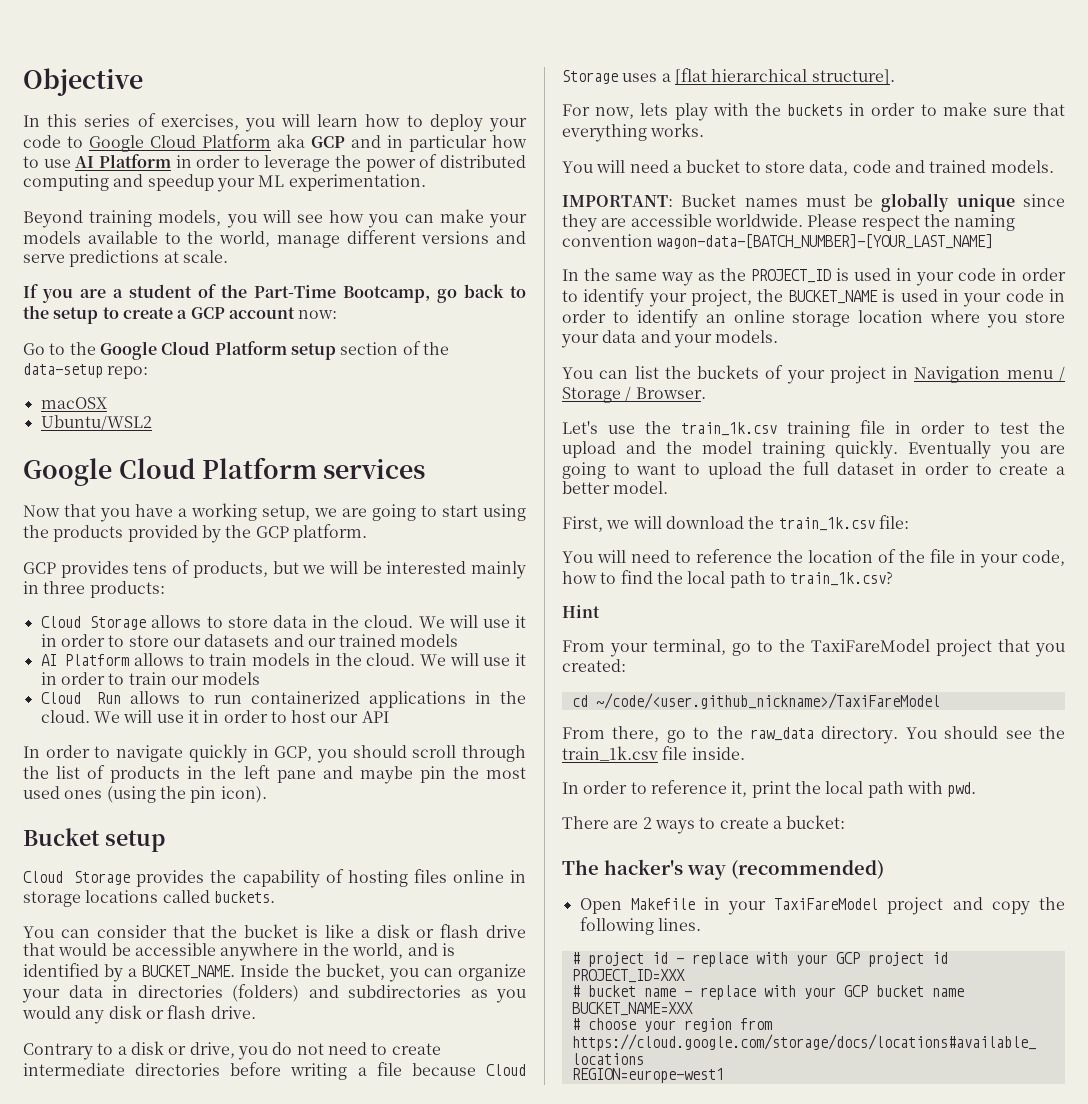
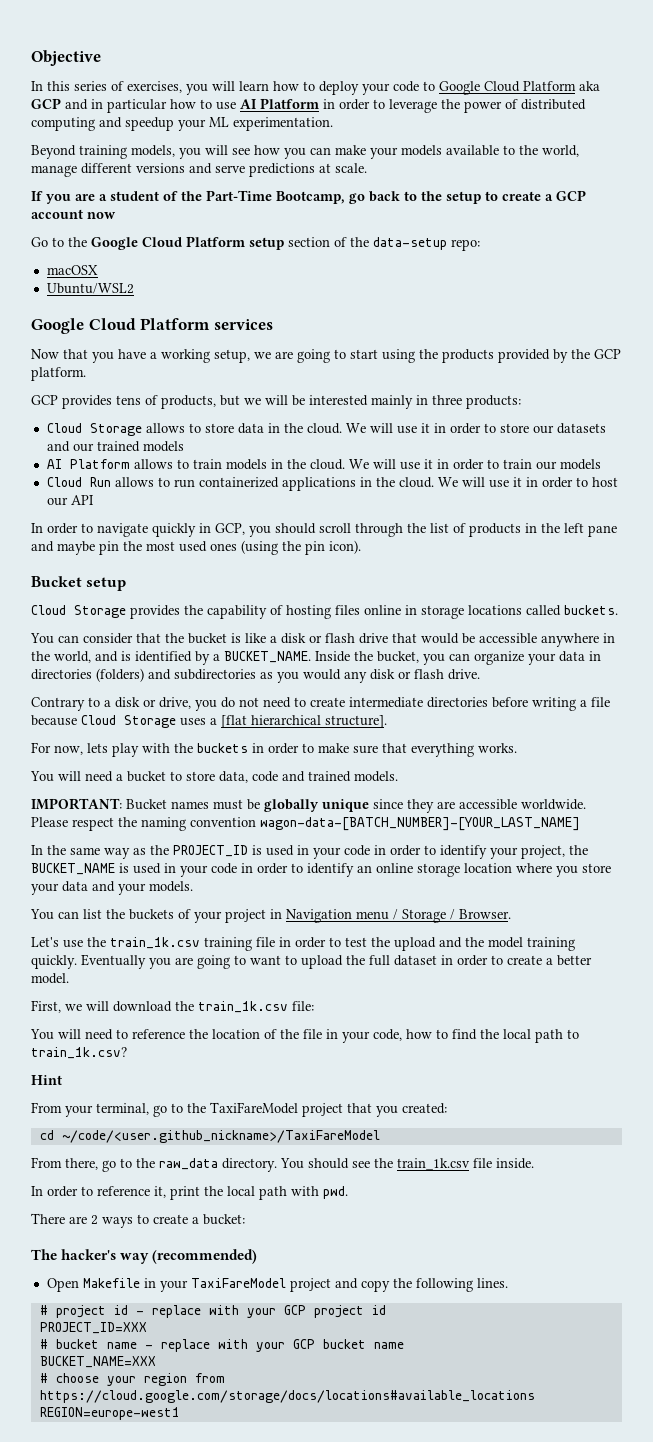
- If you are a student of the Part-Time Bootcamp, go back to the setup to create a GCP account now:
+ If you are a student of the Part-Time Bootcamp, go back to the setup to create a GCP account now

